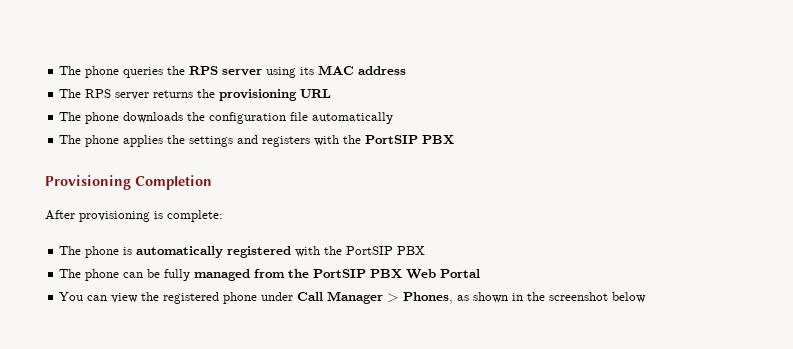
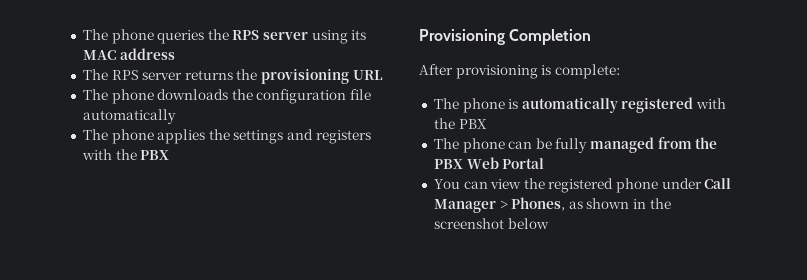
- The phone applies the settings and registers with the PortSIP PBX
+ The phone applies the settings and registers with the PBX
- The phone is automatically registered with the PortSIP PBX
+ The phone is automatically registered with the PBX
- The phone can be fully managed from the PortSIP PBX Web Portal
+ The phone can be fully managed from the PBX Web Portal

